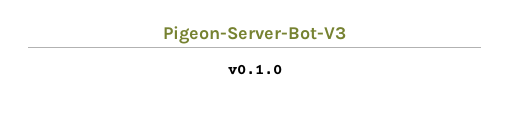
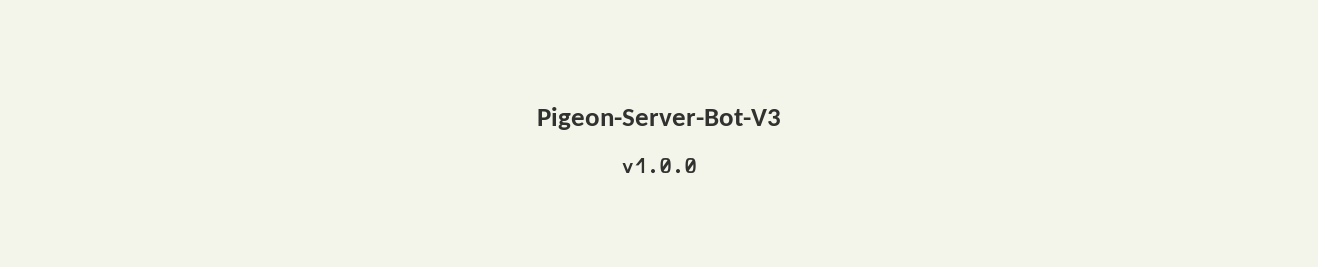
- v0.1.0
+ v1.0.0

